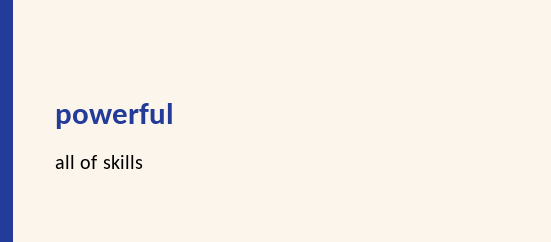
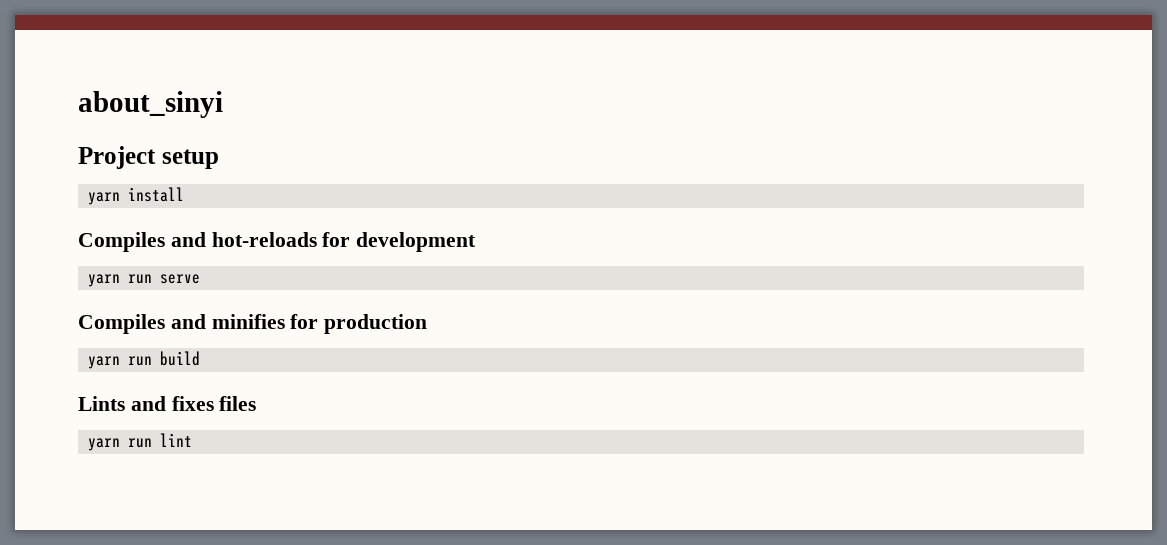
- powerful
- all of skills
+ about_sinyi
+ Project setup
+ yarn install
+ Compiles and hot-reloads for development
+ yarn run serve
+ Compiles and minifies for production
+ yarn run build
+ Lints and fixes files
+ yarn run lint

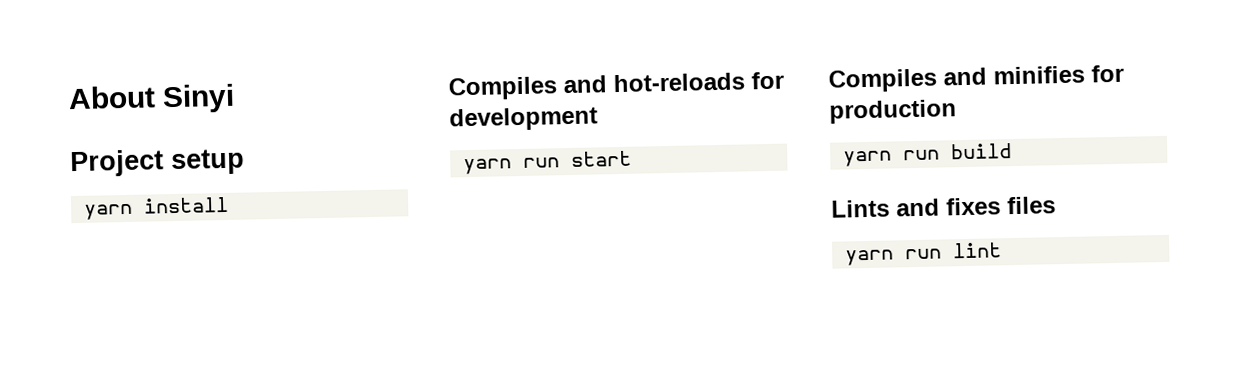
- about_sinyi
+ About Sinyi
- yarn run serve
+ yarn run start

